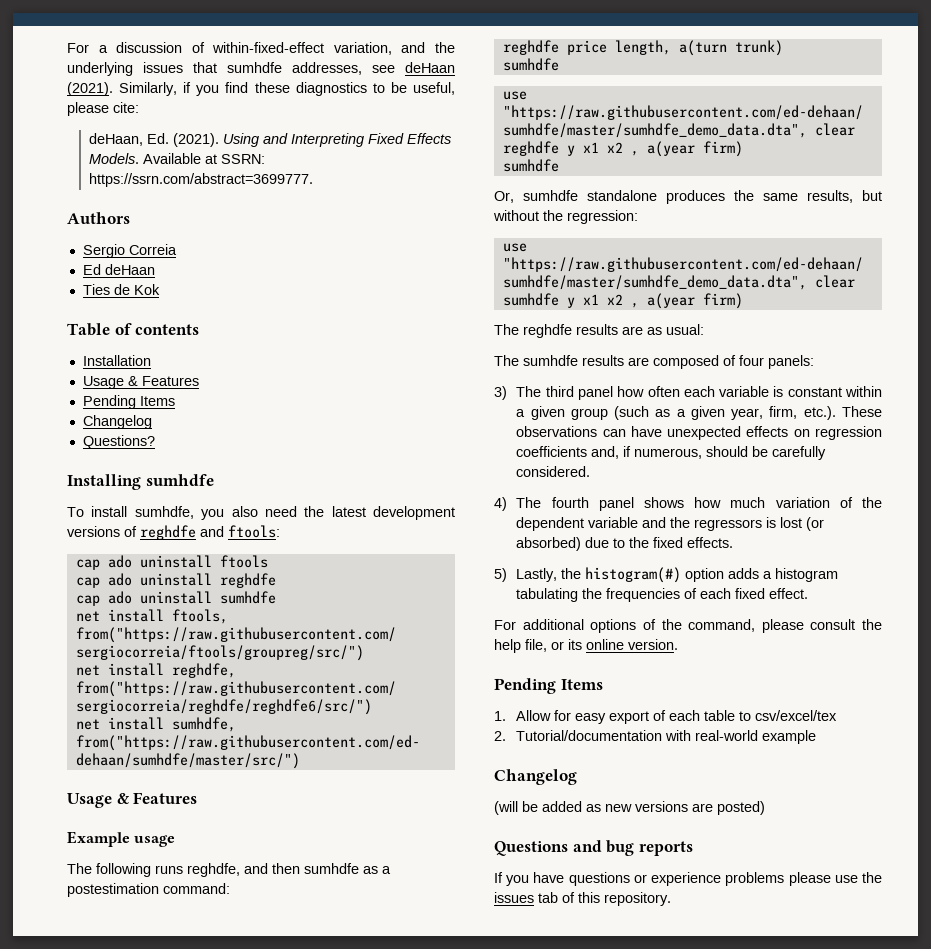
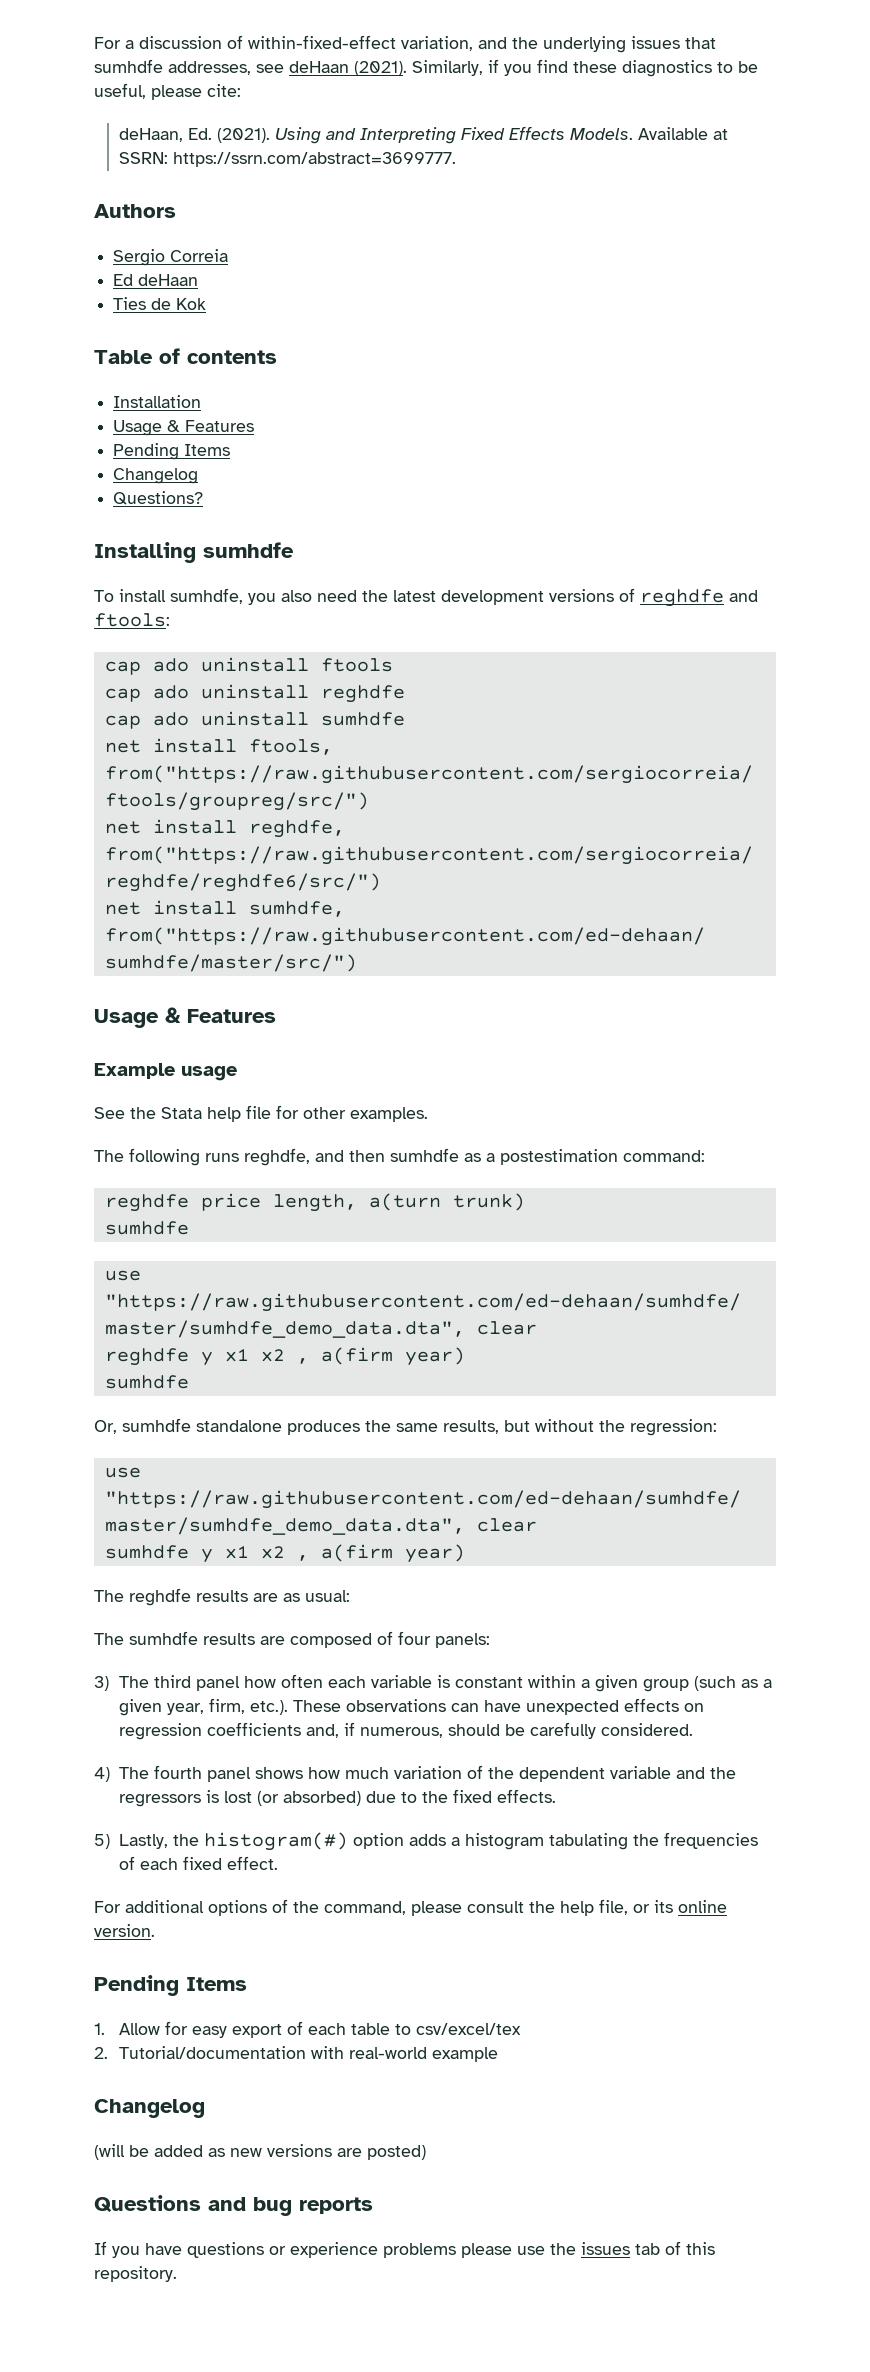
+ See the Stata help file for other examples.
- reghdfe y x1 x2 , a(year firm)
+ reghdfe y x1 x2 , a(firm year)
- sumhdfe y x1 x2 , a(year firm)
+ sumhdfe y x1 x2 , a(firm year)

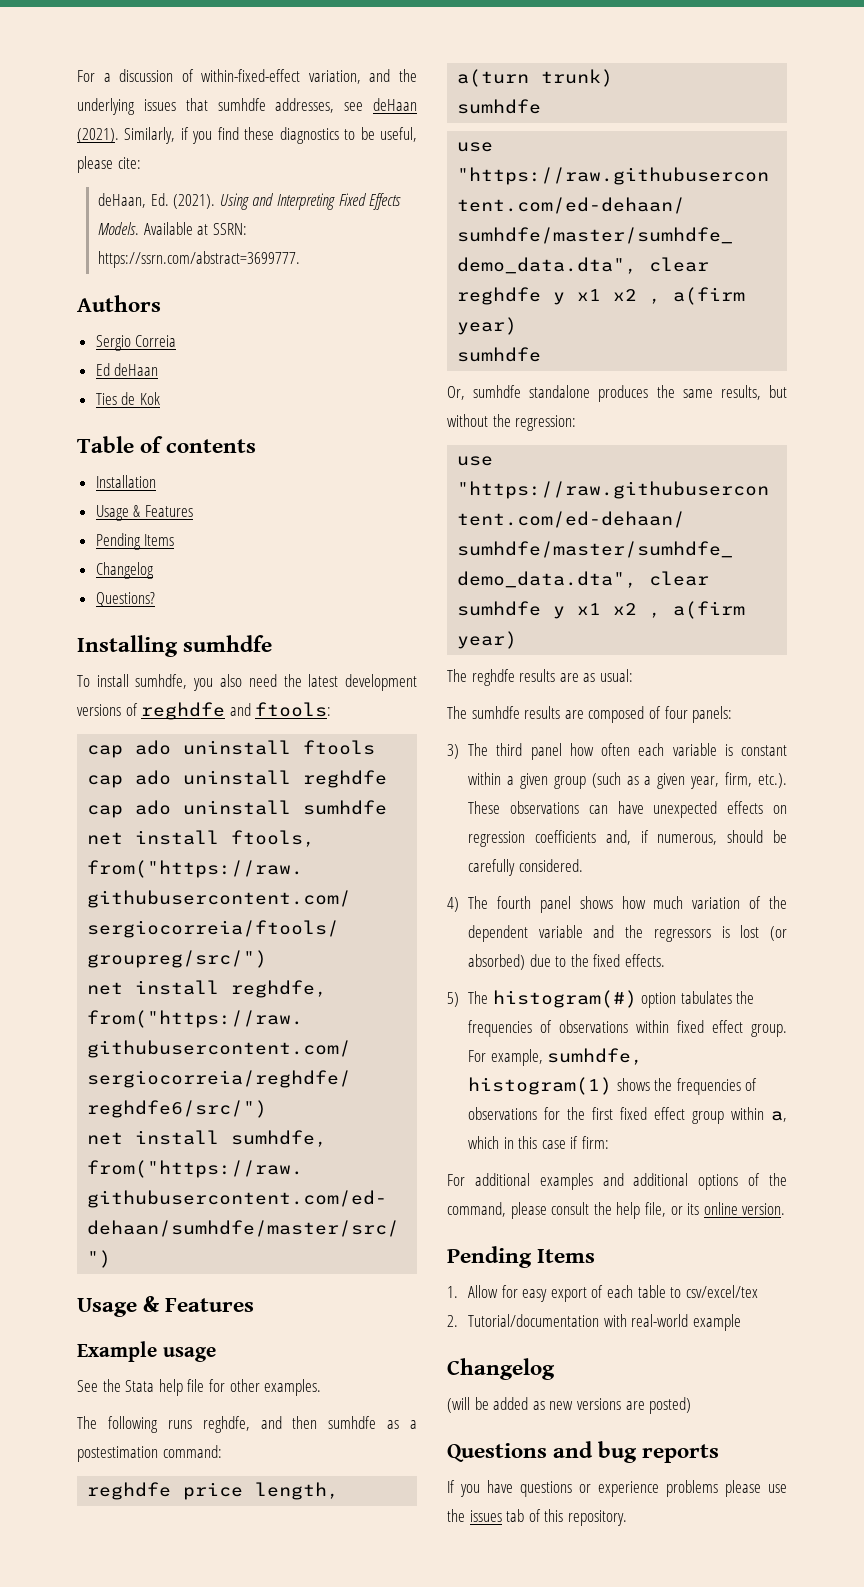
- 5) Lastly, the histogram(#) option adds a histogram tabulating the frequencies of each fixed effect.
+ 5) The histogram(#) option tabulates the frequencies of observations within fixed effect group. For example, sumhdfe, histogram(1) shows the frequencies of observations for the first fixed effect group within a, which in this case if firm:
- For additional options of the command, please consult the help file, or its online version.
+ For additional examples and additional options of the command, please consult the help file, or its online version.

